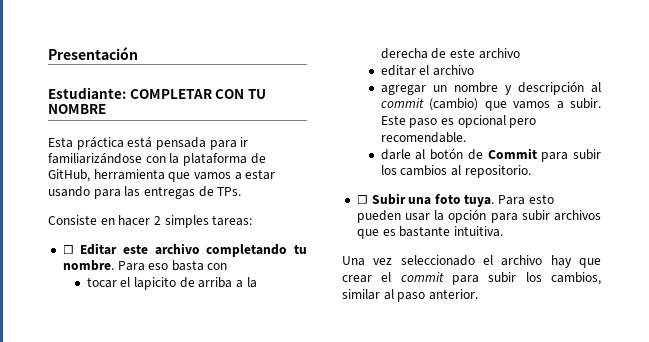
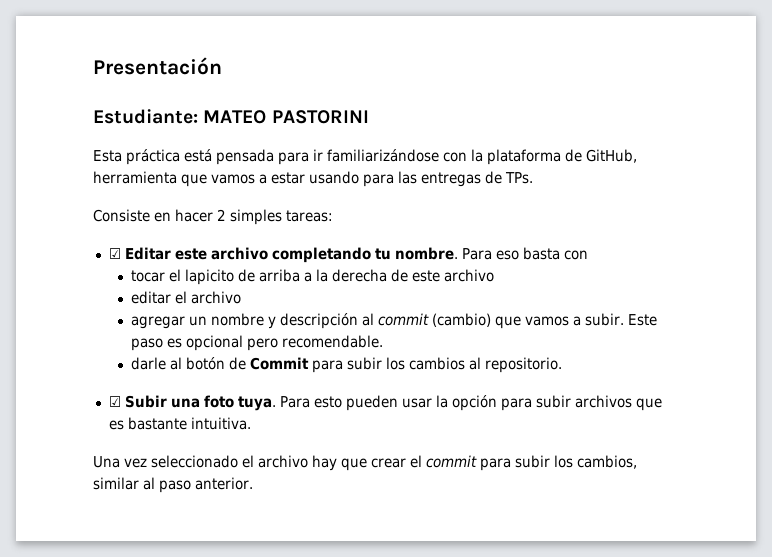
- Estudiante: COMPLETAR CON TU NOMBRE
+ Estudiante: MATEO PASTORINI
- ☐ Editar este archivo completando tu nombre.
+ ☑ Editar este archivo completando tu nombre.
- ☐ Subir una foto tuya.
+ ☑ Subir una foto tuya.

